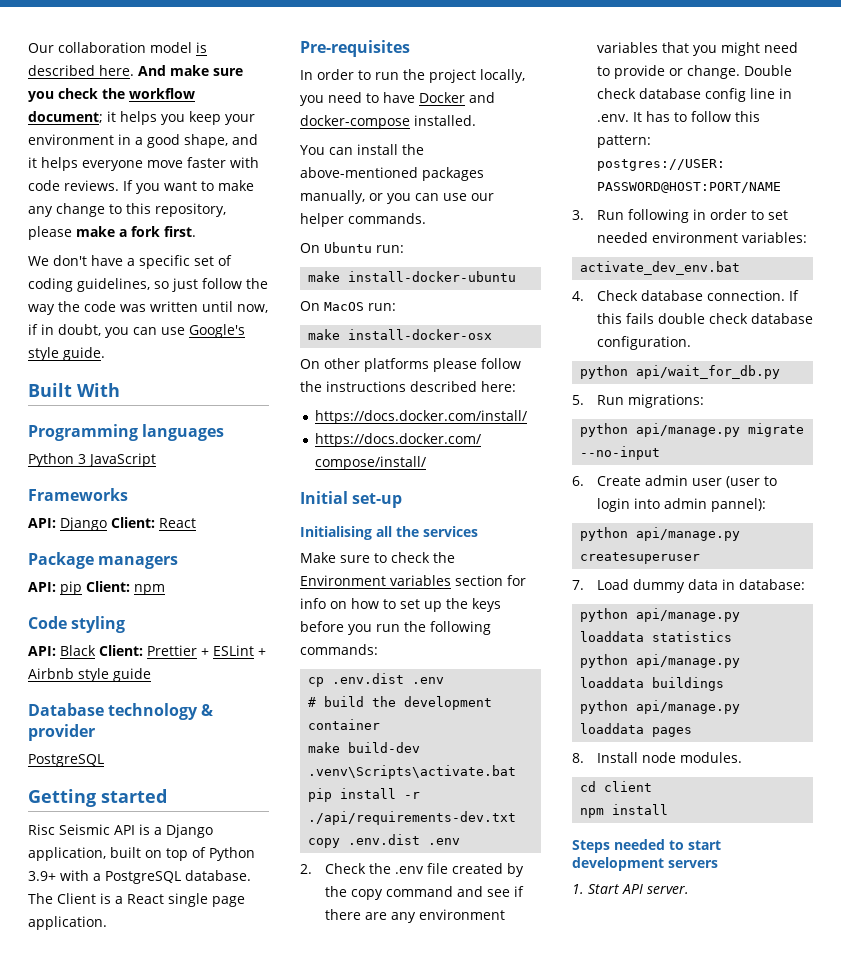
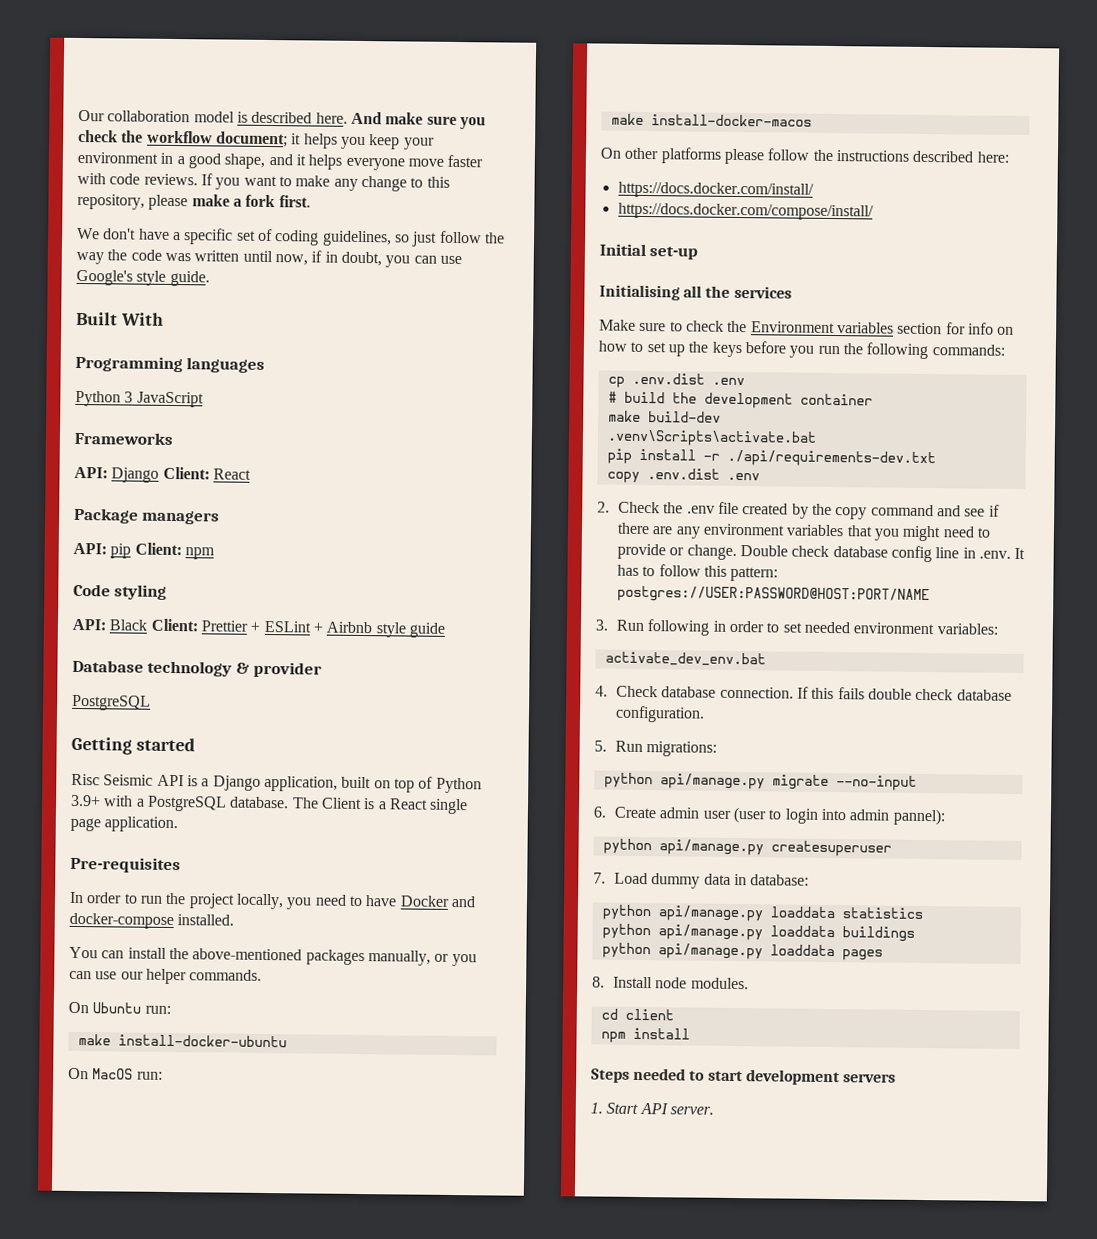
- make install-docker-osx
+ make install-docker-macos
- python api/wait_for_db.py

